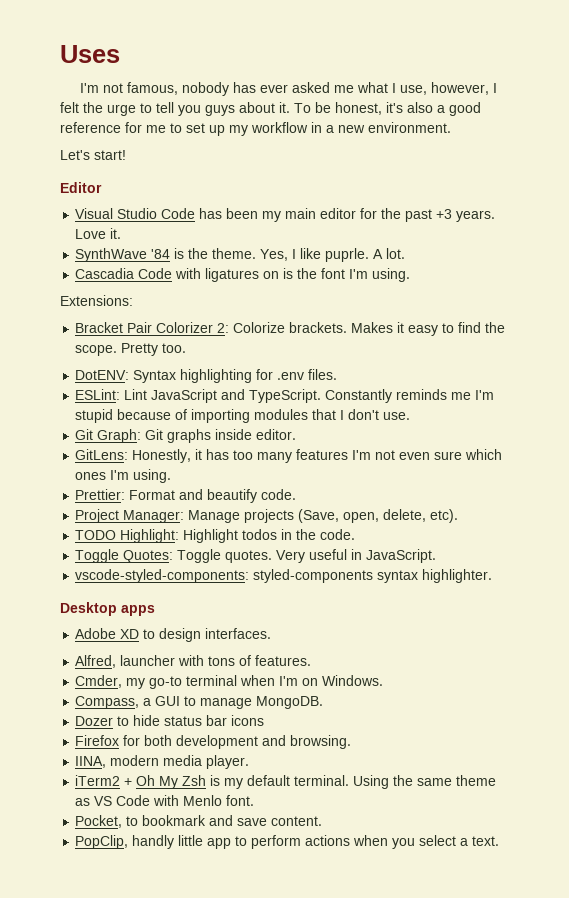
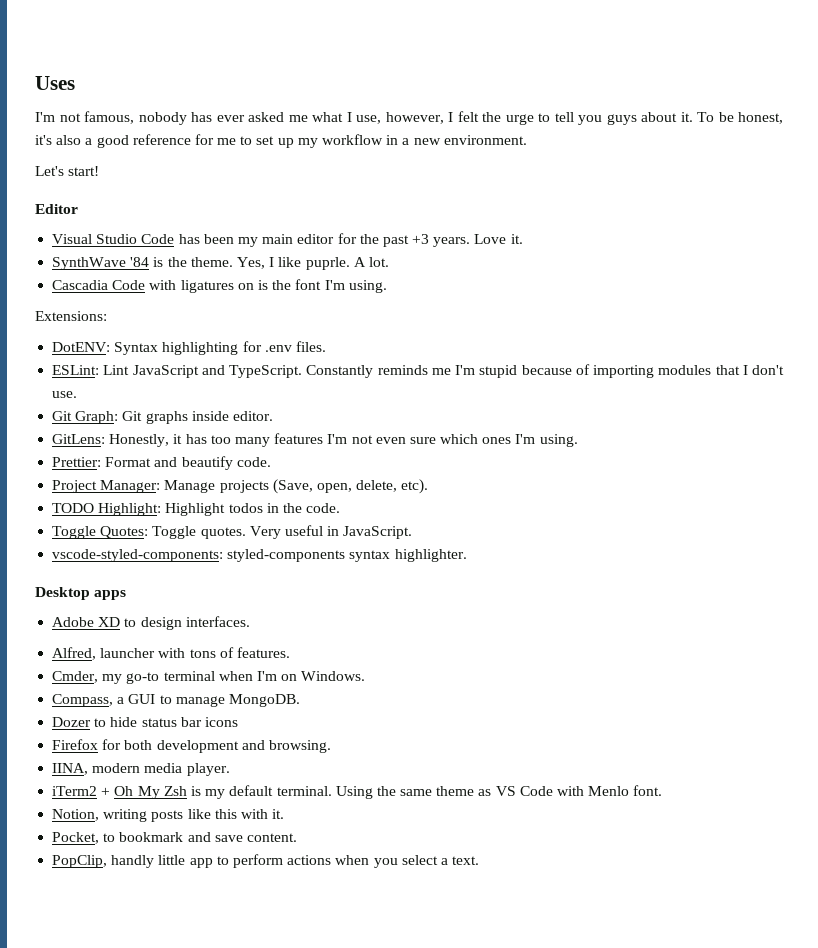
- Bracket Pair Colorizer 2: Colorize brackets. Makes it easy to find the scope. Pretty too.
+ Notion, writing posts like this with it.

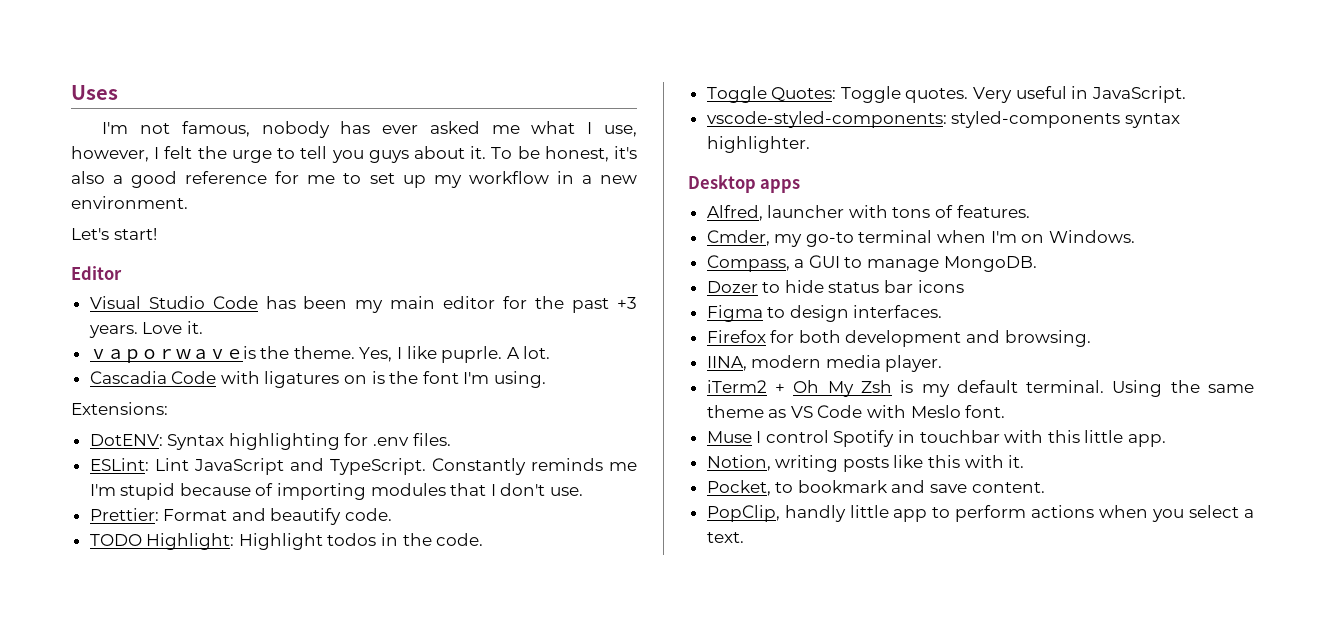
- SynthWave '84 is the theme.
+ ｖａｐｏｒｗａｖｅis the theme.
- Git Graph: Git graphs inside editor.
- GitLens: Honestly, it has too many features I'm not even sure which ones I'm using.
- Project Manager: Manage projects (Save, open, delete, etc).
- Adobe XD to design interfaces.
+ Figma to design interfaces.
- Using the same theme as VS Code with Menlo font.
+ Using the same theme as VS Code with Meslo font.
+ Muse I control Spotify in touchbar with this little app.

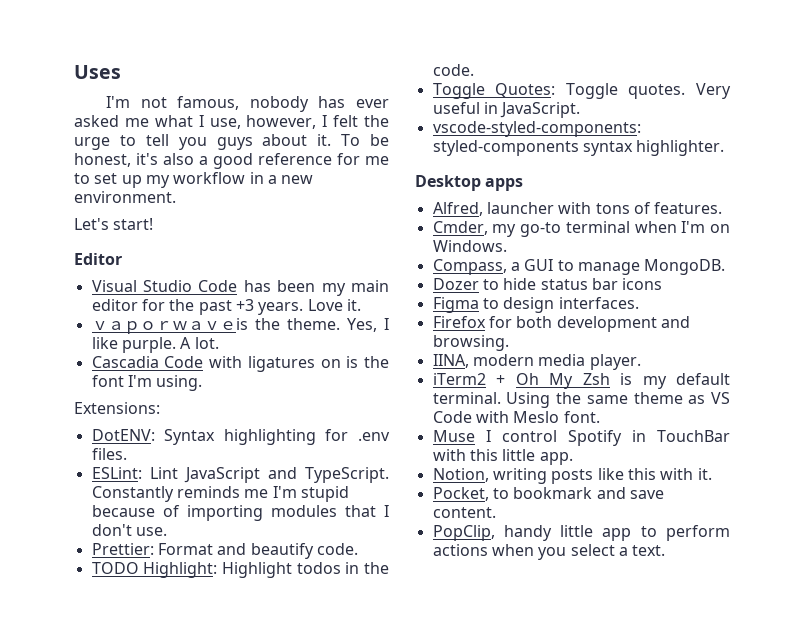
- Yes, I like puprle.
+ Yes, I like purple.
- Muse I control Spotify in touchbar with this little app.
+ Muse I control Spotify in TouchBar with this little app.
- PopClip, handly little app to perform actions when you select a text.
+ PopClip, handy little app to perform actions when you select a text.

